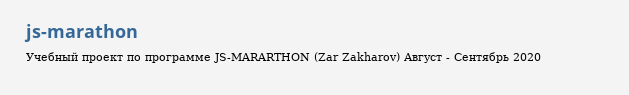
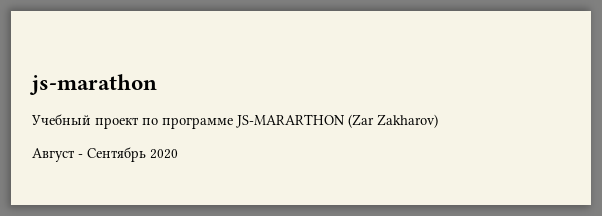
- Учебный проект по программе JS-MARARTHON (Zar Zakharov) Август - Сентябрь 2020
+ Учебный проект по программе JS-MARARTHON (Zar Zakharov)
+ Август - Сентябрь 2020

